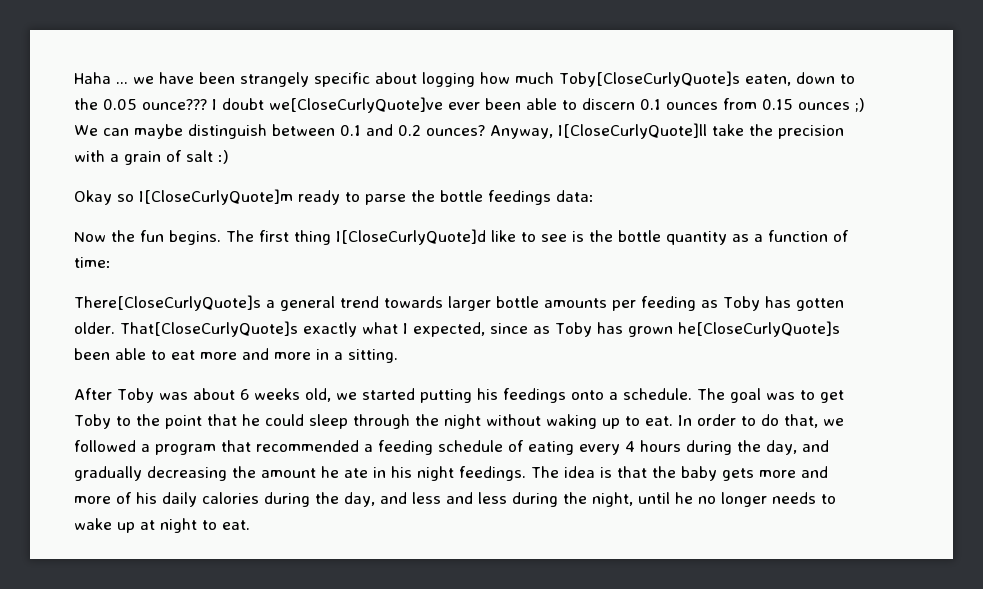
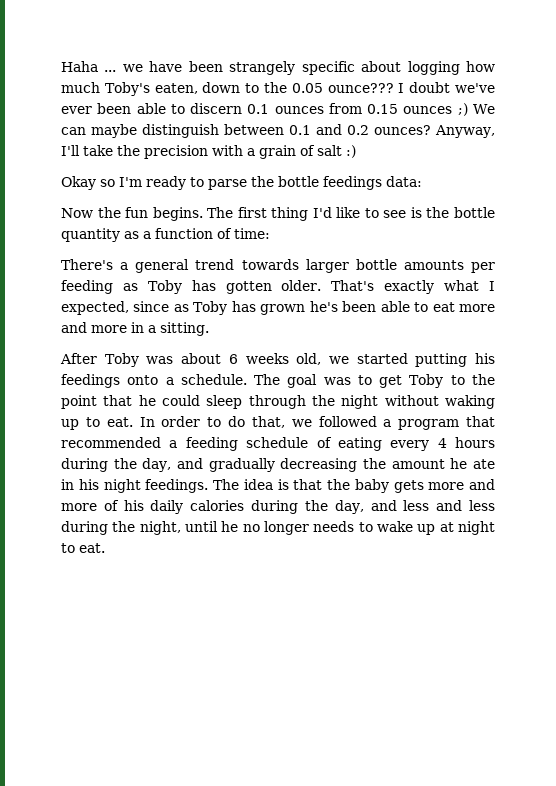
- Haha ... we have been strangely specific about logging how much Toby[CloseCurlyQuote]s eaten, down to the 0.05 ounce???
+ Haha ... we have been strangely specific about logging how much Toby's eaten, down to the 0.05 ounce???
- I doubt we[CloseCurlyQuote]ve ever been able to discern 0.1 ounces from 0.15 ounces ;) We can maybe distinguish between 0.1 and 0.2 ounces?
+ I doubt we've ever been able to discern 0.1 ounces from 0.15 ounces ;) We can maybe distinguish between 0.1 and 0.2 ounces?
- Anyway, I[CloseCurlyQuote]ll take the precision with a grain of salt :)
+ Anyway, I'll take the precision with a grain of salt :)
- Okay so I[CloseCurlyQuote]m ready to parse the bottle feedings data:
+ Okay so I'm ready to parse the bottle feedings data:
- The first thing I[CloseCurlyQuote]d like to see is the bottle quantity as a function of time:
+ The first thing I'd like to see is the bottle quantity as a function of time:
- There[CloseCurlyQuote]s a general trend towards larger bottle amounts per feeding as Toby has gotten older.
+ There's a general trend towards larger bottle amounts per feeding as Toby has gotten older.
- That[CloseCurlyQuote]s exactly what I expected, since as Toby has grown he[CloseCurlyQuote]s been able to eat more and more in a sitting.
+ That's exactly what I expected, since as Toby has grown he's been able to eat more and more in a sitting.

